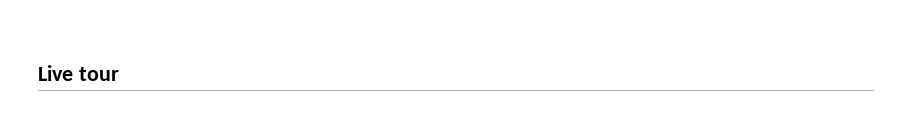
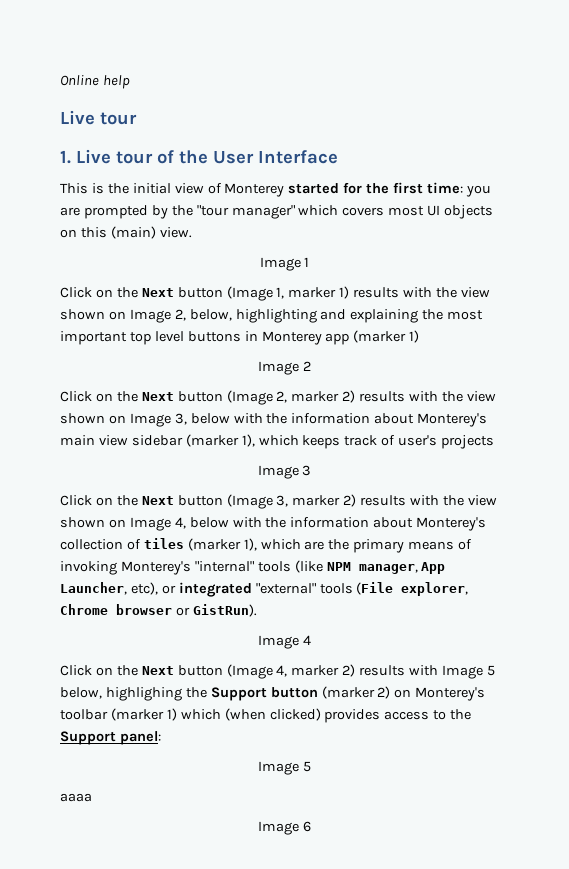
+ Online help
  Live tour
+ 1. Live tour of the User Interface
+ This is the initial view of Monterey started for the first time: you are prompted by the "tour manager" which covers most UI objects on this (main) view.
+ Image 1
+ Click on the Next button (Image 1, marker 1) results with the view shown on Image 2, below, highlighting and explaining the most important top level buttons in Monterey app (marker 1)
+ Image 2
+ Click on the Next button (Image 2, marker 2) results with the view shown on Image 3, below with the information about Monterey's main view sidebar (marker 1), which keeps track of user's projects
+ Image 3
+ Click on the Next button (Image 3, marker 2) results with the view shown on Image 4, below with the information about Monterey's collection of tiles (marker 1), which are the primary means of invoking Monterey's "internal" tools (like NPM manager, App Launcher, etc), or integrated "external" tools (File explorer, Chrome browser or GistRun).
+ Image 4
+ Click on the Next button (Image 4, marker 2) results with Image 5 below, highlighing the Support button (marker 2) on Monterey's toolbar (marker 1) which (when clicked) provides access to the Support panel:
+ Image 5
+ aaaa
+ Image 6

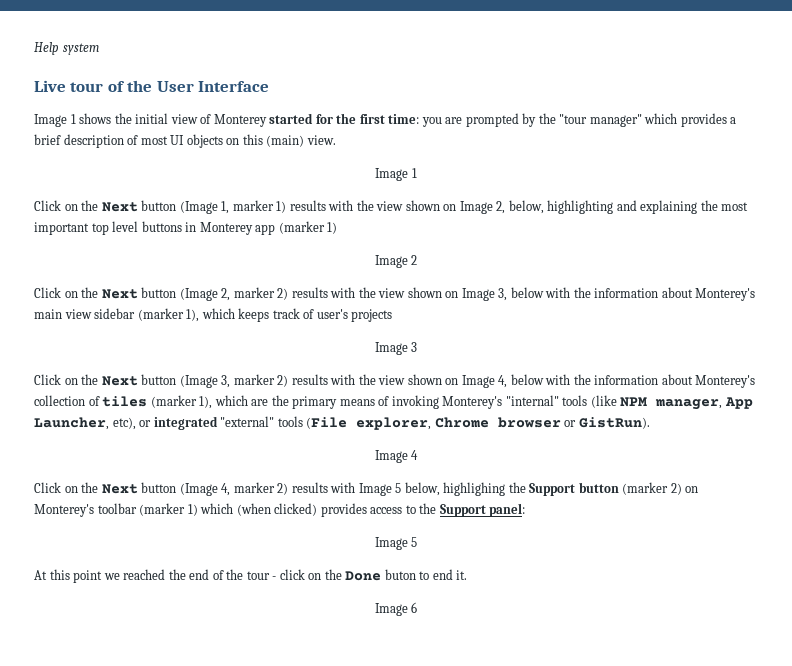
- Online help
- Live tour
- 1. Live tour of the User Interface
+ Help system
+ Live tour of the User Interface
- This is the initial view of Monterey started for the first time: you are prompted by the "tour manager" which covers most UI objects on this (main) view.
+ Image 1 shows the initial view of Monterey started for the first time: you are prompted by the "tour manager" which provides a brief description of most UI objects on this (main) view.
- aaaa
+ At this point we reached the end of the tour - click on the Done buton to end it.

